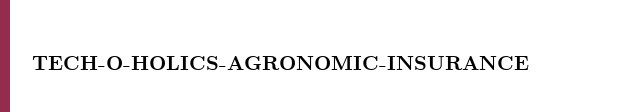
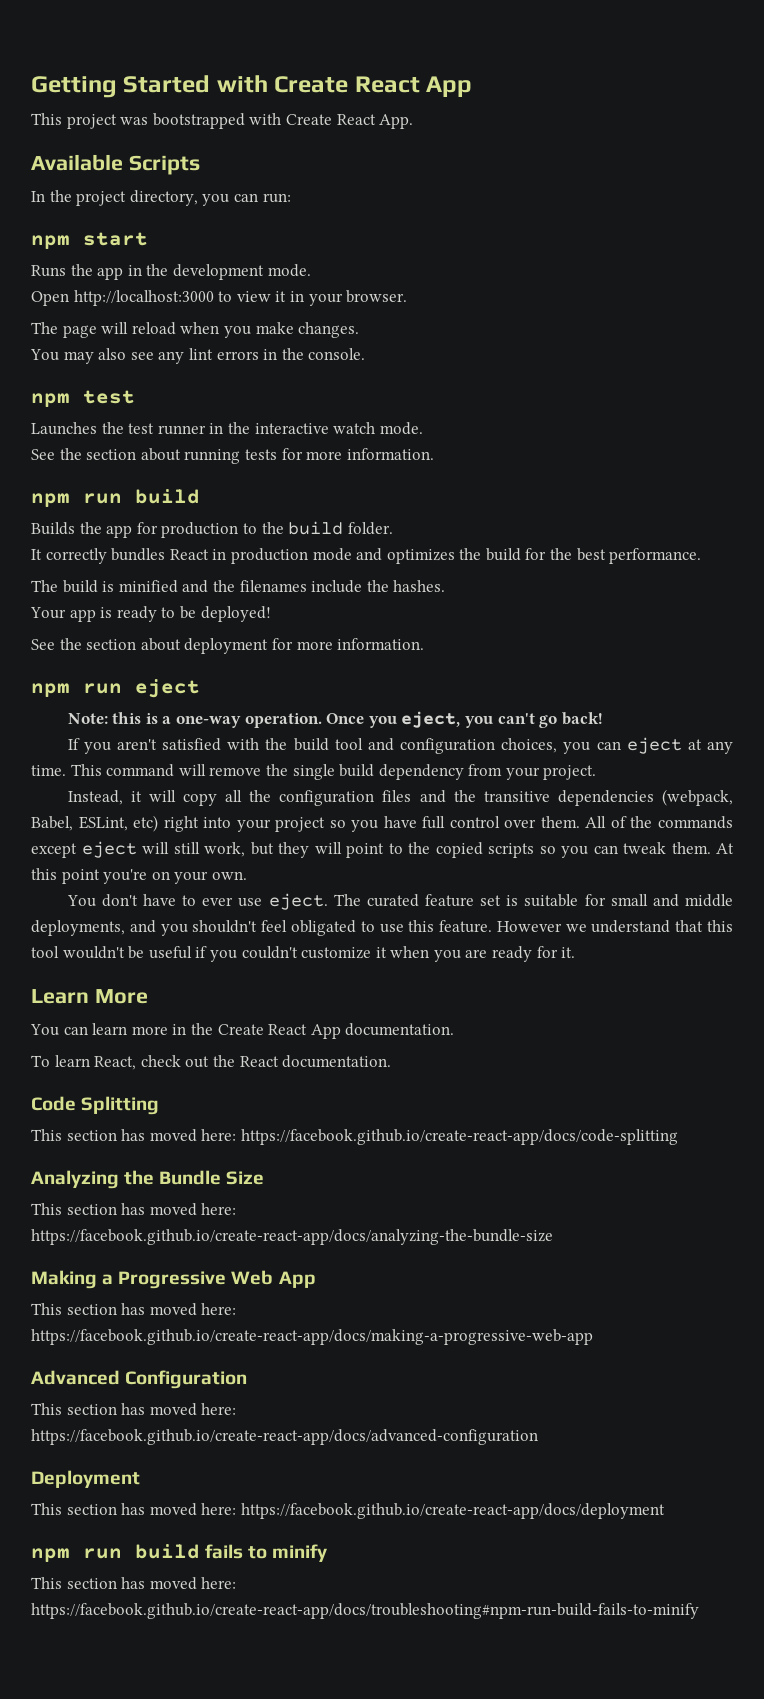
- TECH-O-HOLICS-AGRONOMIC-INSURANCE
+ Getting Started with Create React App
+ This project was bootstrapped with Create React App.
+ Available Scripts
+ In the project directory, you can run:
+ npm start
+ Runs the app in the development mode.
+ Open http://localhost:3000 to view it in your browser.
+ The page will reload when you make changes.
+ You may also see any lint errors in the console.
+ npm test
+ Launches the test runner in the interactive watch mode.
+ See the section about running tests for more information.
+ npm run build
+ Builds the app for production to the build folder.
+ It correctly bundles React in production mode and optimizes the build for the best performance.
+ The build is minified and the filenames include the hashes.
+ Your app is ready to be deployed!
+ See the section about deployment for more information.
+ npm run eject
+ Note: this is a one-way operation. Once you eject, you can't go back!
+ If you aren't satisfied with the build tool and configuration choices, you can eject at any time. This command will remove the single build dependency from your project.
+ Instead, it will copy all the configuration files and the transitive dependencies (webpack, Babel, ESLint, etc) right into your project so you have full control over them. All of the commands except eject will still work, but they will point to the copied scripts so you can tweak them. At this point you're on your own.
+ You don't have to ever use eject. The curated feature set is suitable for small and middle deployments, and you shouldn't feel obligated to use this feature. However we understand that this tool wouldn't be useful if you couldn't customize it when you are ready for it.
+ Learn More
+ You can learn more in the Create React App documentation.
+ To learn React, check out the React documentation.
+ Code Splitting
+ This section has moved here: https://facebook.github.io/create-react-app/docs/code-splitting
+ Analyzing the Bundle Size
+ This section has moved here: https://facebook.github.io/create-react-app/docs/analyzing-the-bundle-size
+ Making a Progressive Web App
+ This section has moved here: https://facebook.github.io/create-react-app/docs/making-a-progressive-web-app
+ Advanced Configuration
+ This section has moved here: https://facebook.github.io/create-react-app/docs/advanced-configuration
+ Deployment
+ This section has moved here: https://facebook.github.io/create-react-app/docs/deployment
+ npm run build fails to minify
+ This section has moved here: https://facebook.github.io/create-react-app/docs/troubleshooting#npm-run-build-fails-to-minify

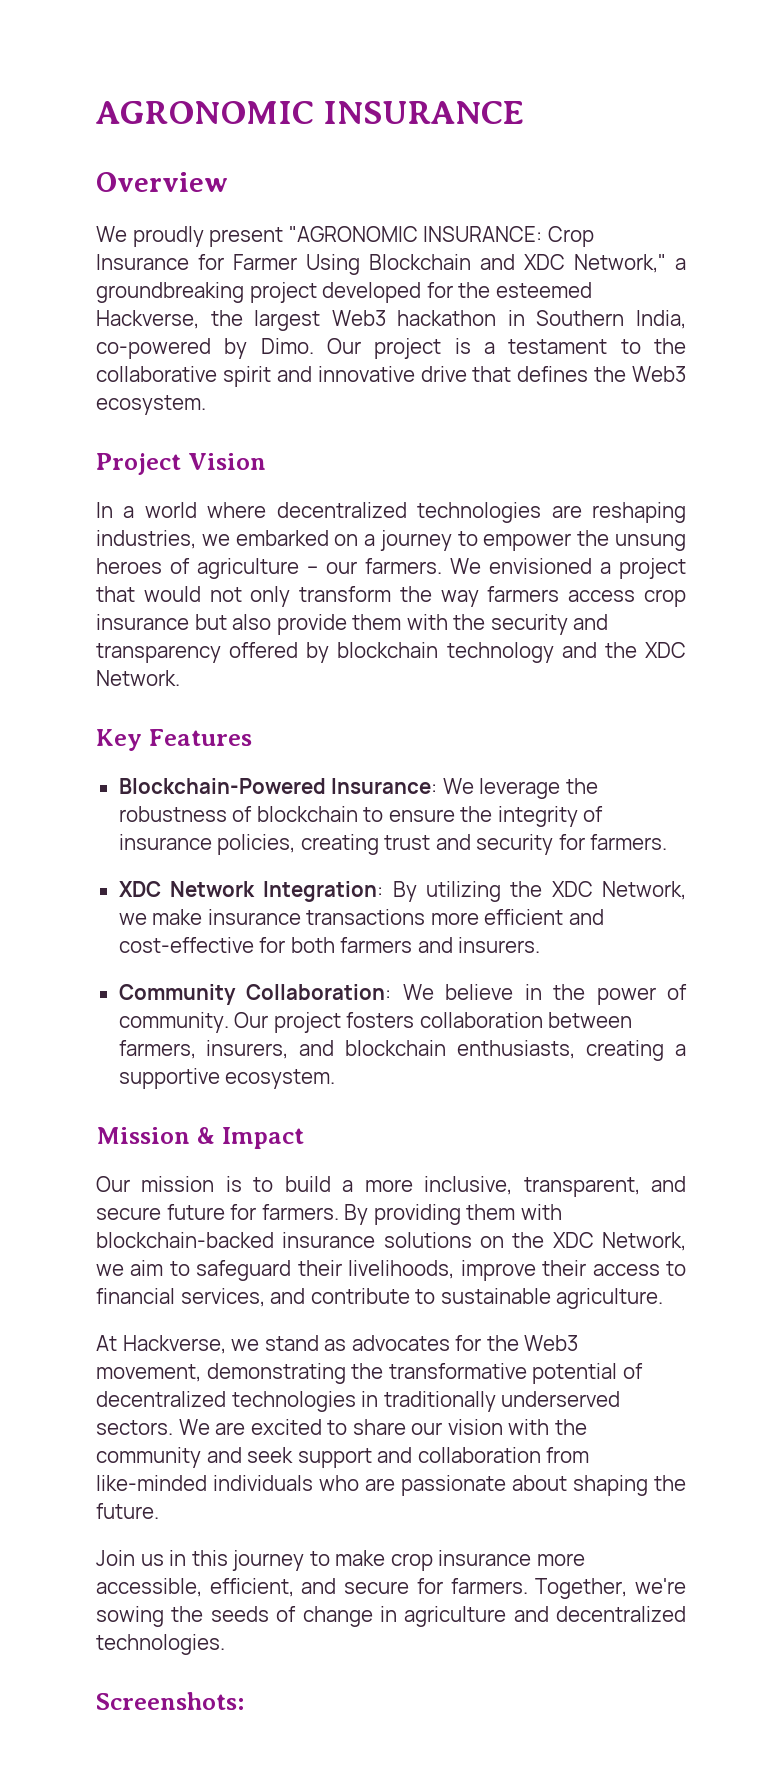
- Getting Started with Create React App
- This project was bootstrapped with Create React App.
- Available Scripts
- In the project directory, you can run:
- npm start
- Runs the app in the development mode.
- Open http://localhost:3000 to view it in your browser.
- The page will reload when you make changes.
- You may also see any lint errors in the console.
- npm test
- Launches the test runner in the interactive watch mode.
- See the section about running tests for more information.
- npm run build
- Builds the app for production to the build folder.
- It correctly bundles React in production mode and optimizes the build for the best performance.
- The build is minified and the filenames include the hashes.
- Your app is ready to be deployed!
- See the section about deployment for more information.
- npm run eject
- Note: this is a one-way operation. Once you eject, you can't go back!
- If you aren't satisfied with the build tool and configuration choices, you can eject at any time. This command will remove the single build dependency from your project.
- Instead, it will copy all the configuration files and the transitive dependencies (webpack, Babel, ESLint, etc) right into your project so you have full control over them. All of the commands except eject will still work, but they will point to the copied scripts so you can tweak them. At this point you're on your own.
- You don't have to ever use eject. The curated feature set is suitable for small and middle deployments, and you shouldn't feel obligated to use this feature. However we understand that this tool wouldn't be useful if you couldn't customize it when you are ready for it.
- Learn More
- You can learn more in the Create React App documentation.
- To learn React, check out the React documentation.
- Code Splitting
- This section has moved here: https://facebook.github.io/create-react-app/docs/code-splitting
- Analyzing the Bundle Size
- This section has moved here: https://facebook.github.io/create-react-app/docs/analyzing-the-bundle-size
- Making a Progressive Web App
- This section has moved here: https://facebook.github.io/create-react-app/docs/making-a-progressive-web-app
- Advanced Configuration
- This section has moved here: https://facebook.github.io/create-react-app/docs/advanced-configuration
- Deployment
- This section has moved here: https://facebook.github.io/create-react-app/docs/deployment
- npm run build fails to minify
- This section has moved here: https://facebook.github.io/create-react-app/docs/troubleshooting#npm-run-build-fails-to-minify
+ AGRONOMIC INSURANCE
+ Overview
+ We proudly present "AGRONOMIC INSURANCE: Crop Insurance for Farmer Using Blockchain and XDC Network," a groundbreaking project developed for the esteemed Hackverse, the largest Web3 hackathon in Southern India, co-powered by Dimo. Our project is a testament to the collaborative spirit and innovative drive that defines the Web3 ecosystem.
+ Project Vision
+ In a world where decentralized technologies are reshaping industries, we embarked on a journey to empower the unsung heroes of agriculture – our farmers. We envisioned a project that would not only transform the way farmers access crop insurance but also provide them with the security and transparency offered by blockchain technology and the XDC Network.
+ Key Features
+ Blockchain-Powered Insurance: We leverage the robustness of blockchain to ensure the integrity of insurance policies, creating trust and security for farmers.
+ XDC Network Integration: By utilizing the XDC Network, we make insurance transactions more efficient and cost-effective for both farmers and insurers.
+ Community Collaboration: We believe in the power of community. Our project fosters collaboration between farmers, insurers, and blockchain enthusiasts, creating a supportive ecosystem.
+ Mission & Impact
+ Our mission is to build a more inclusive, transparent, and secure future for farmers. By providing them with blockchain-backed insurance solutions on the XDC Network, we aim to safeguard their livelihoods, improve their access to financial services, and contribute to sustainable agriculture.
+ At Hackverse, we stand as advocates for the Web3 movement, demonstrating the transformative potential of decentralized technologies in traditionally underserved sectors. We are excited to share our vision with the community and seek support and collaboration from like-minded individuals who are passionate about shaping the future.
+ Join us in this journey to make crop insurance more accessible, efficient, and secure for farmers. Together, we're sowing the seeds of change in agriculture and decentralized technologies.
+ Screenshots:

